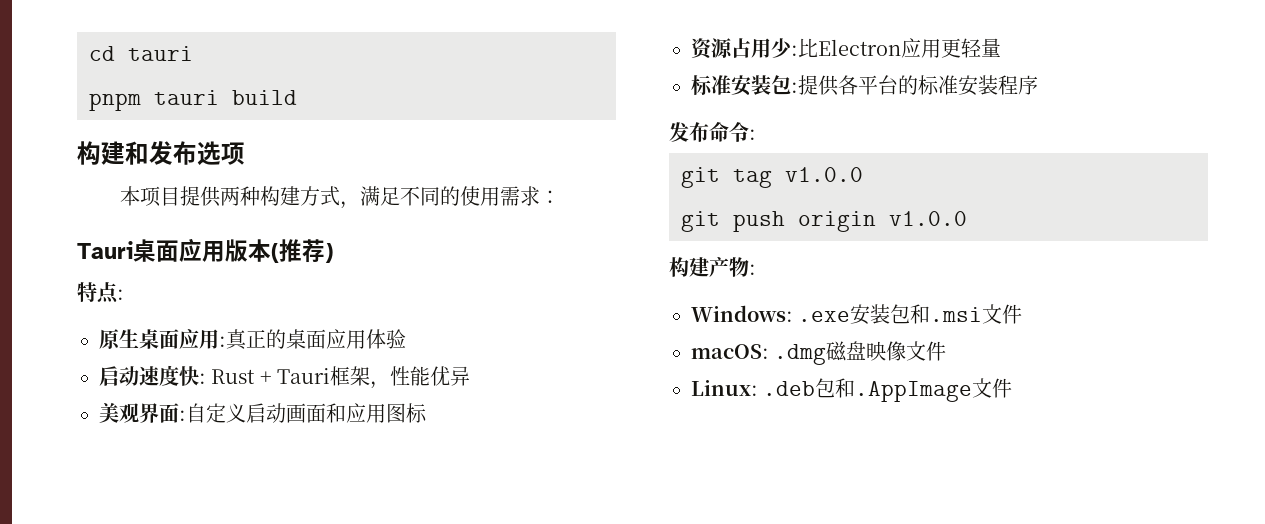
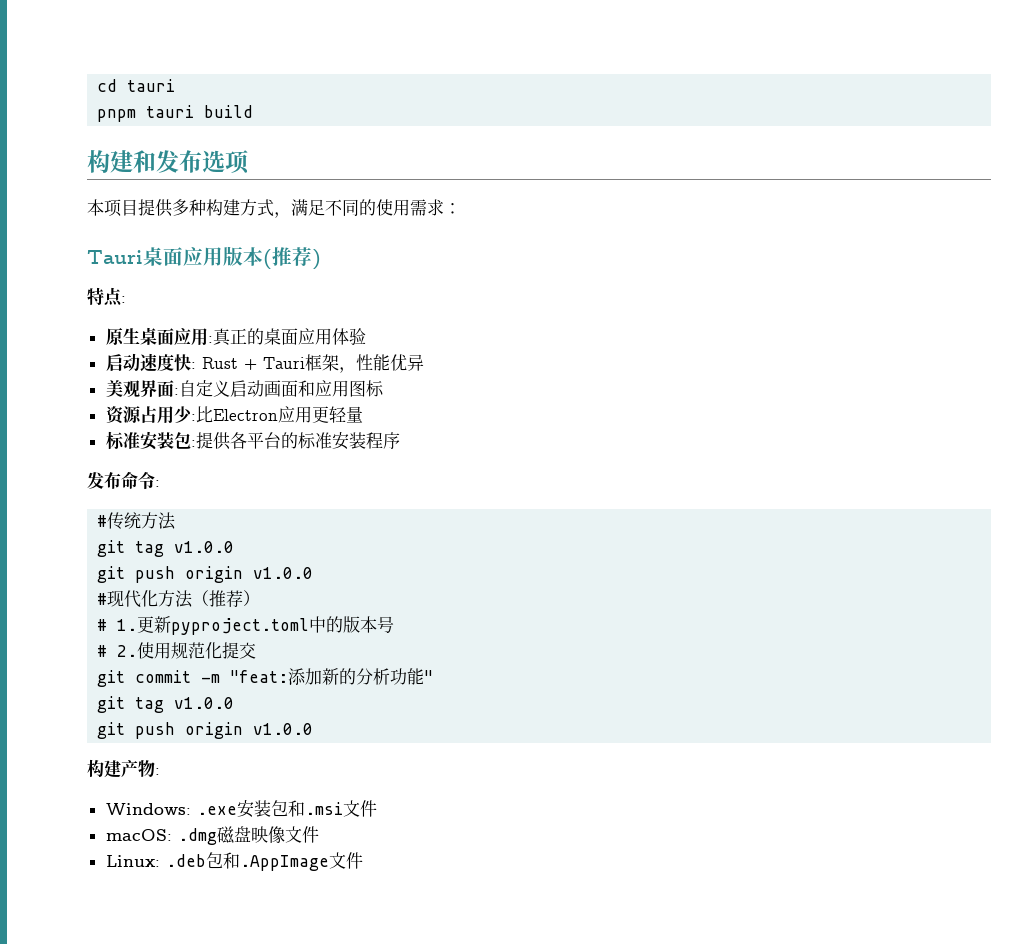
- 本项目提供两种构建方式，满足不同的使用需求：
+ 本项目提供多种构建方式，满足不同的使用需求：
+ #传统方法
+ git tag v1.0.0
+ git push origin v1.0.0
+ #现代化方法（推荐）
+ # 1.更新pyproject.toml中的版本号
+ # 2.使用规范化提交
+ git commit -m "feat:添加新的分析功能"

